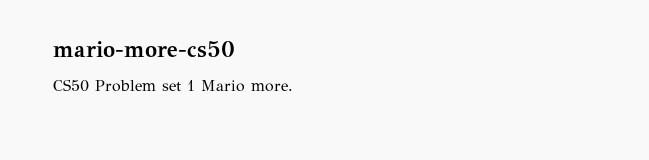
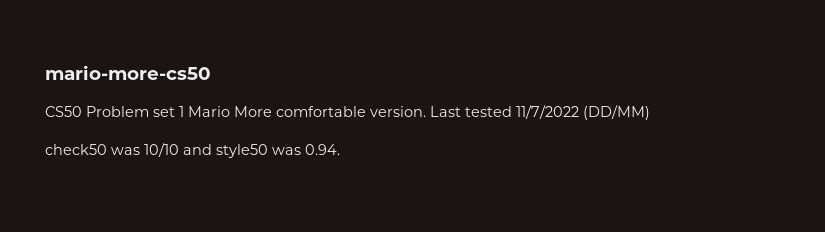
- CS50 Problem set 1 Mario more.
+ CS50 Problem set 1 Mario More comfortable version. Last tested 11/7/2022 (DD/MM)
+ check50 was 10/10 and style50 was 0.94.

